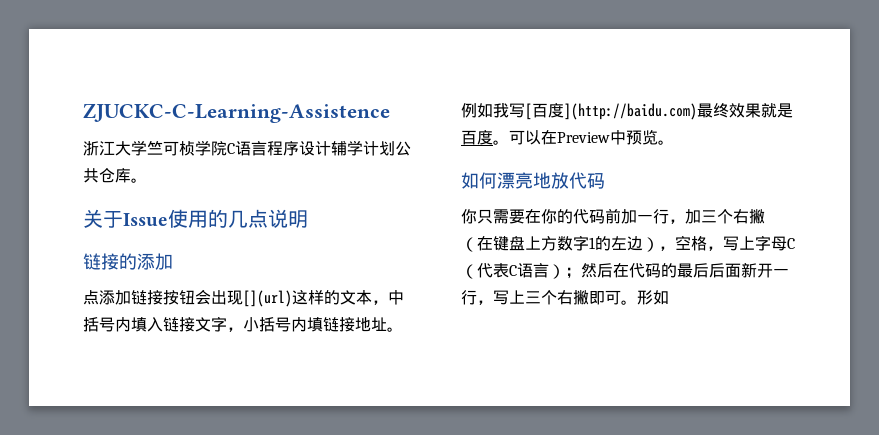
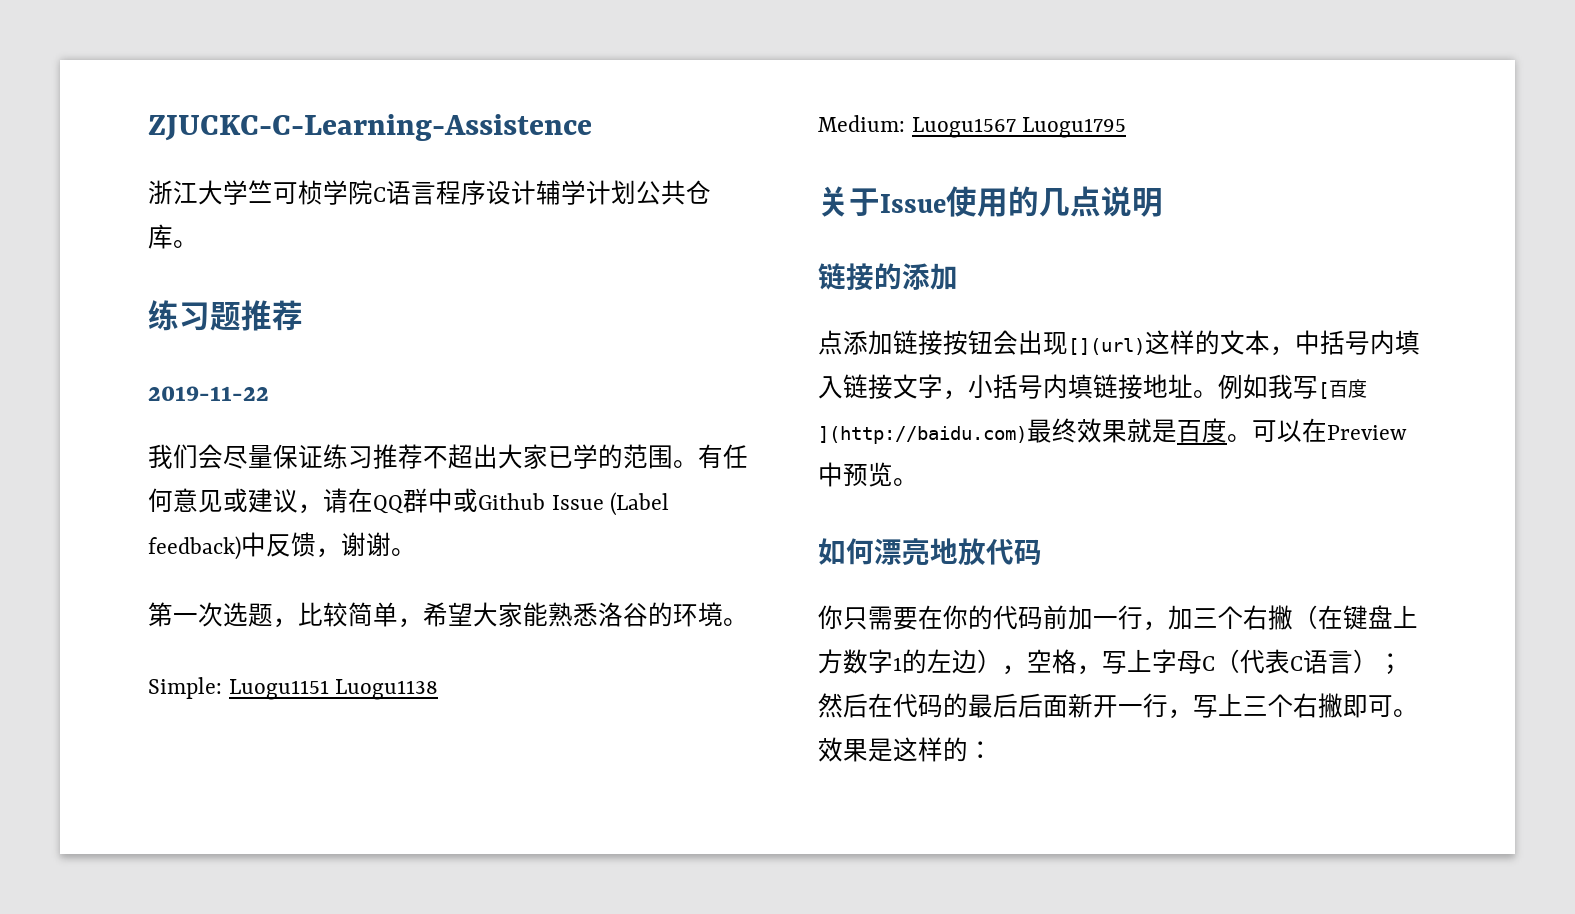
+ 练习题推荐
+ 2019-11-22
+ 我们会尽量保证练习推荐不超出大家已学的范围。有任何意见或建议，请在QQ群中或Github Issue (Label feedback)中反馈，谢谢。
+ 第一次选题，比较简单，希望大家能熟悉洛谷的环境。
+ Simple: Luogu1151 Luogu1138
+ Medium: Luogu1567 Luogu1795
- 形如
+ 效果是这样的：

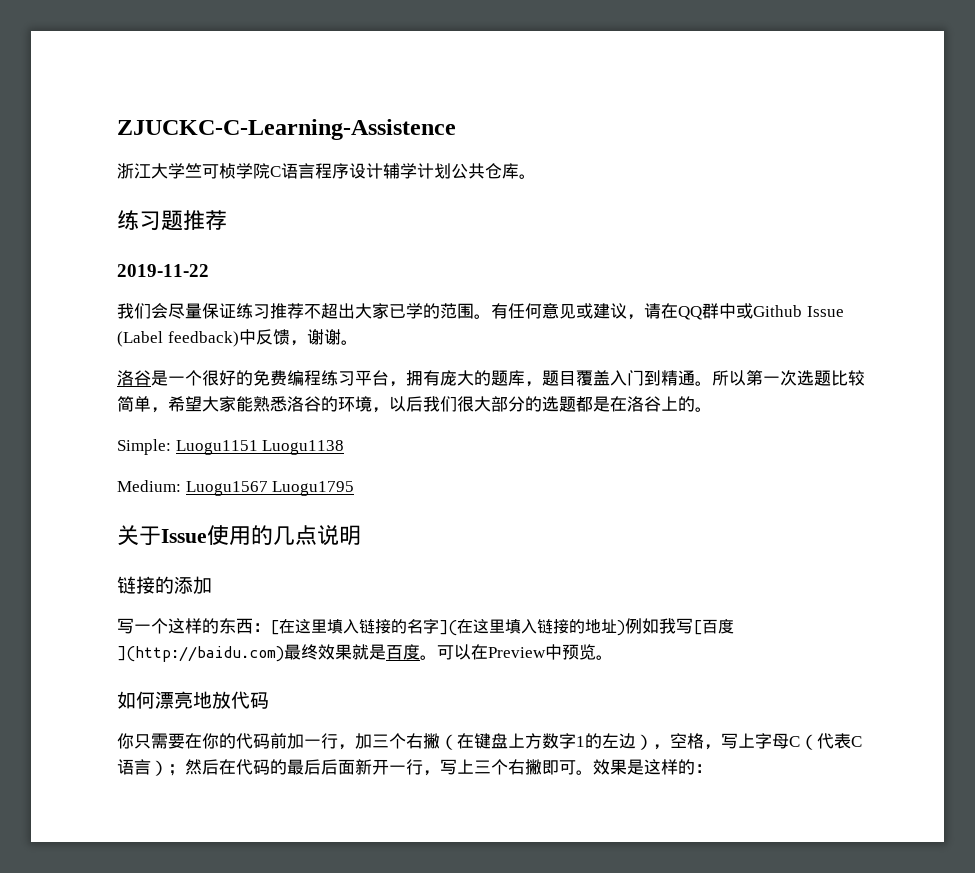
- 第一次选题，比较简单，希望大家能熟悉洛谷的环境。
+ 洛谷是一个很好的免费编程练习平台，拥有庞大的题库，题目覆盖入门到精通。所以第一次选题比较简单，希望大家能熟悉洛谷的环境，以后我们很大部分的选题都是在洛谷上的。
- 点添加链接按钮会出现[](url)这样的文本，中括号内填入链接文字，小括号内填链接地址。例如我写[百度](http://baidu.com)最终效果就是百度。
+ 写一个这样的东西：[在这里填入链接的名字](在这里填入链接的地址)例如我写[百度](http://baidu.com)最终效果就是百度。

